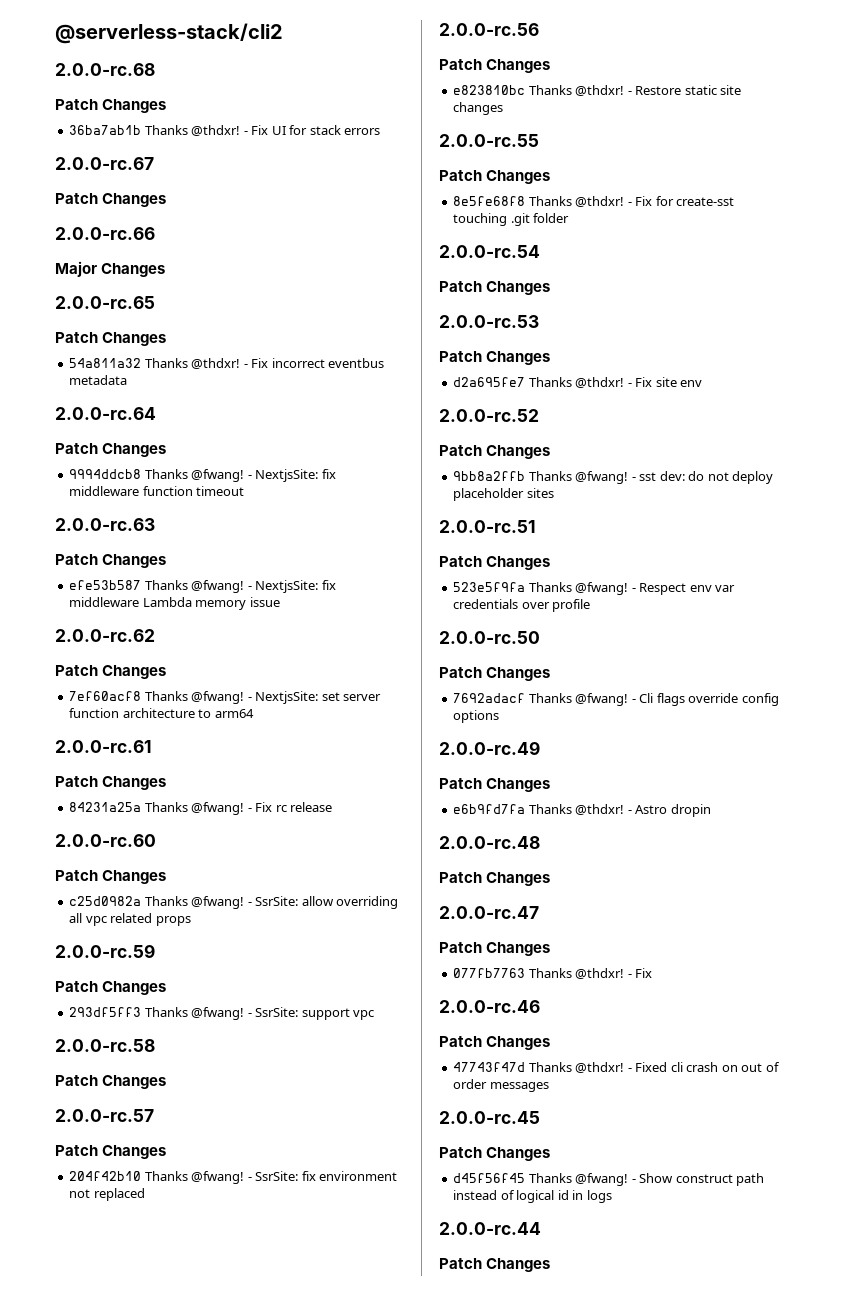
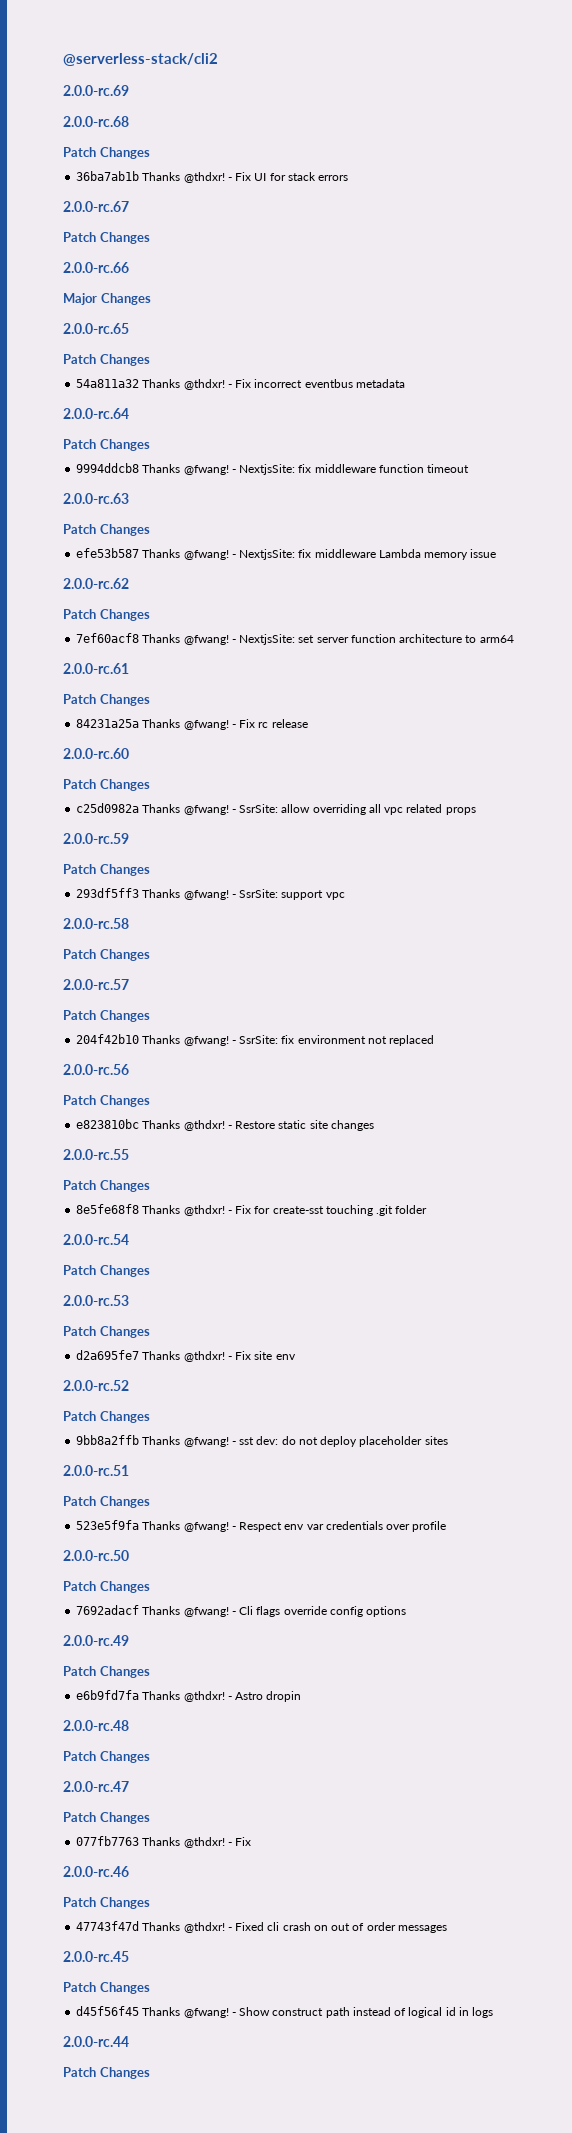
+ 2.0.0-rc.69

